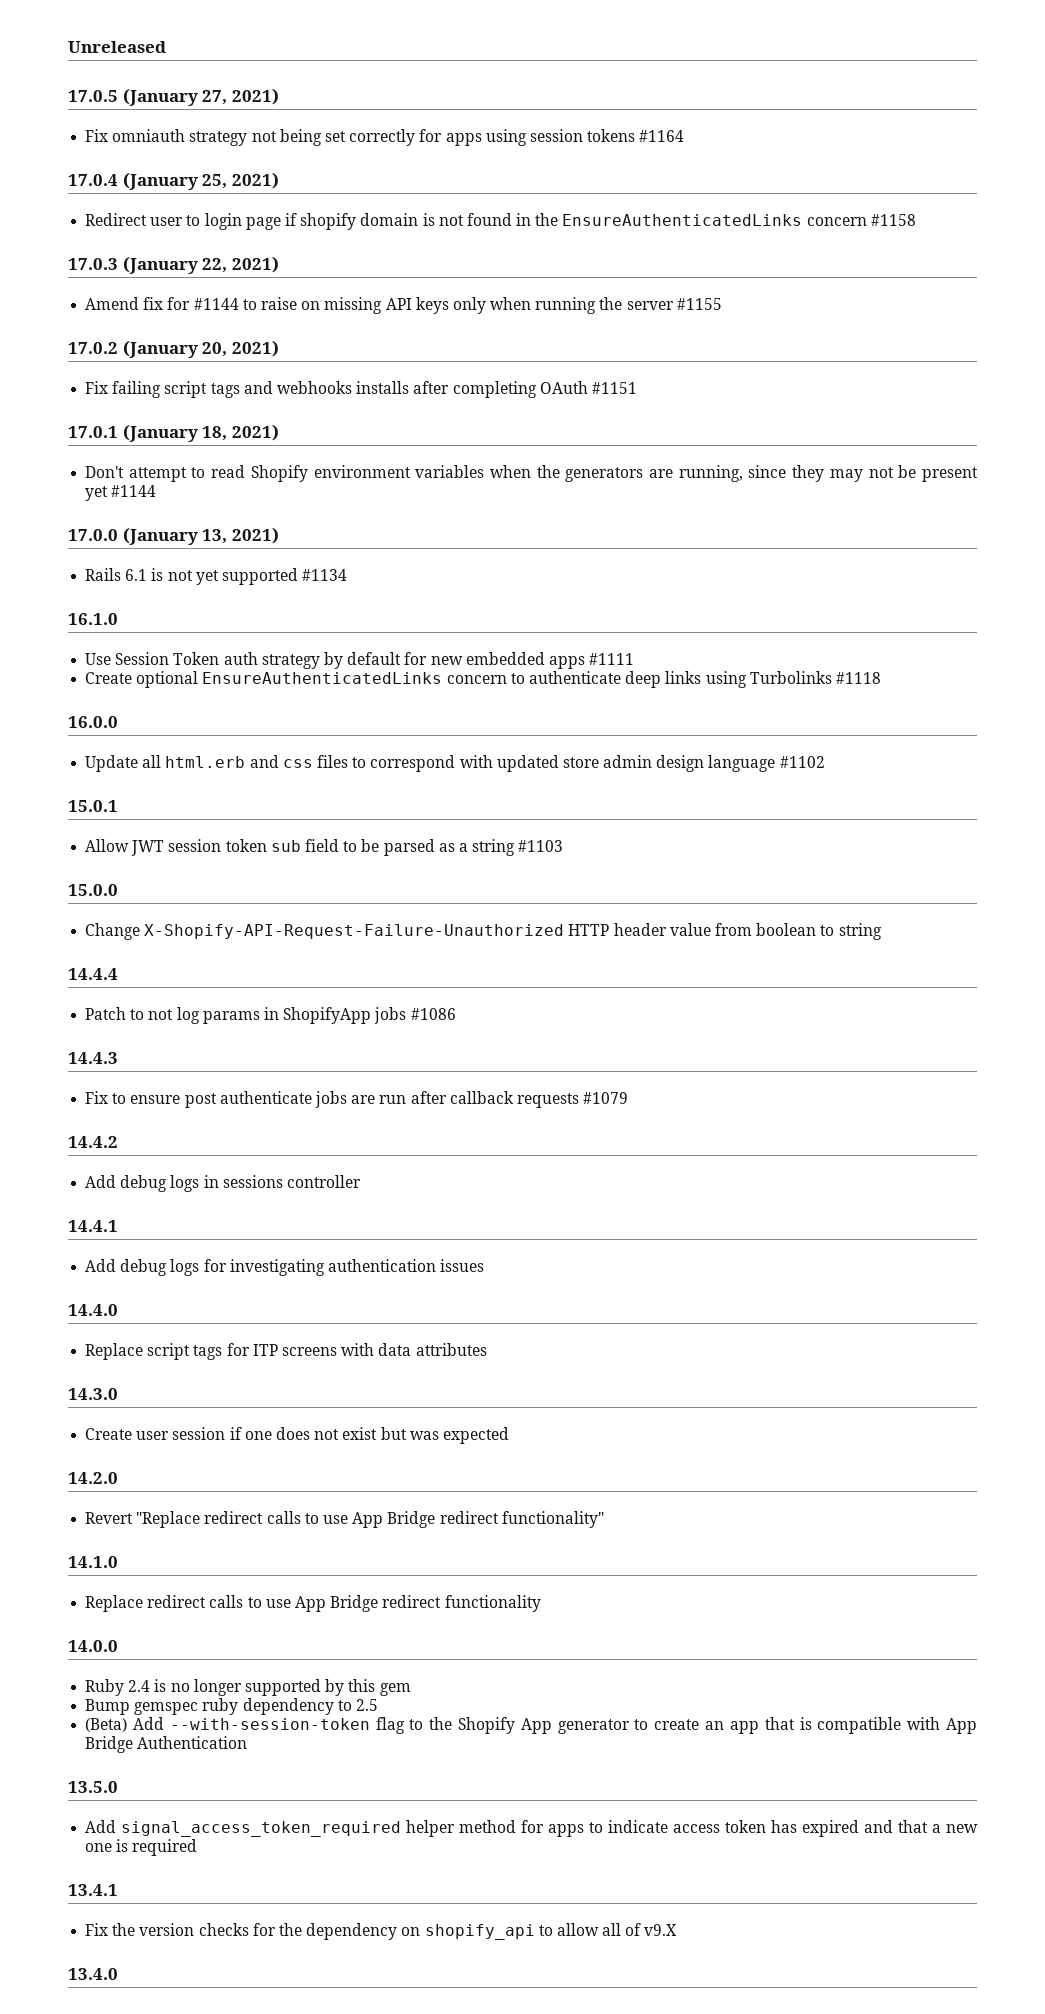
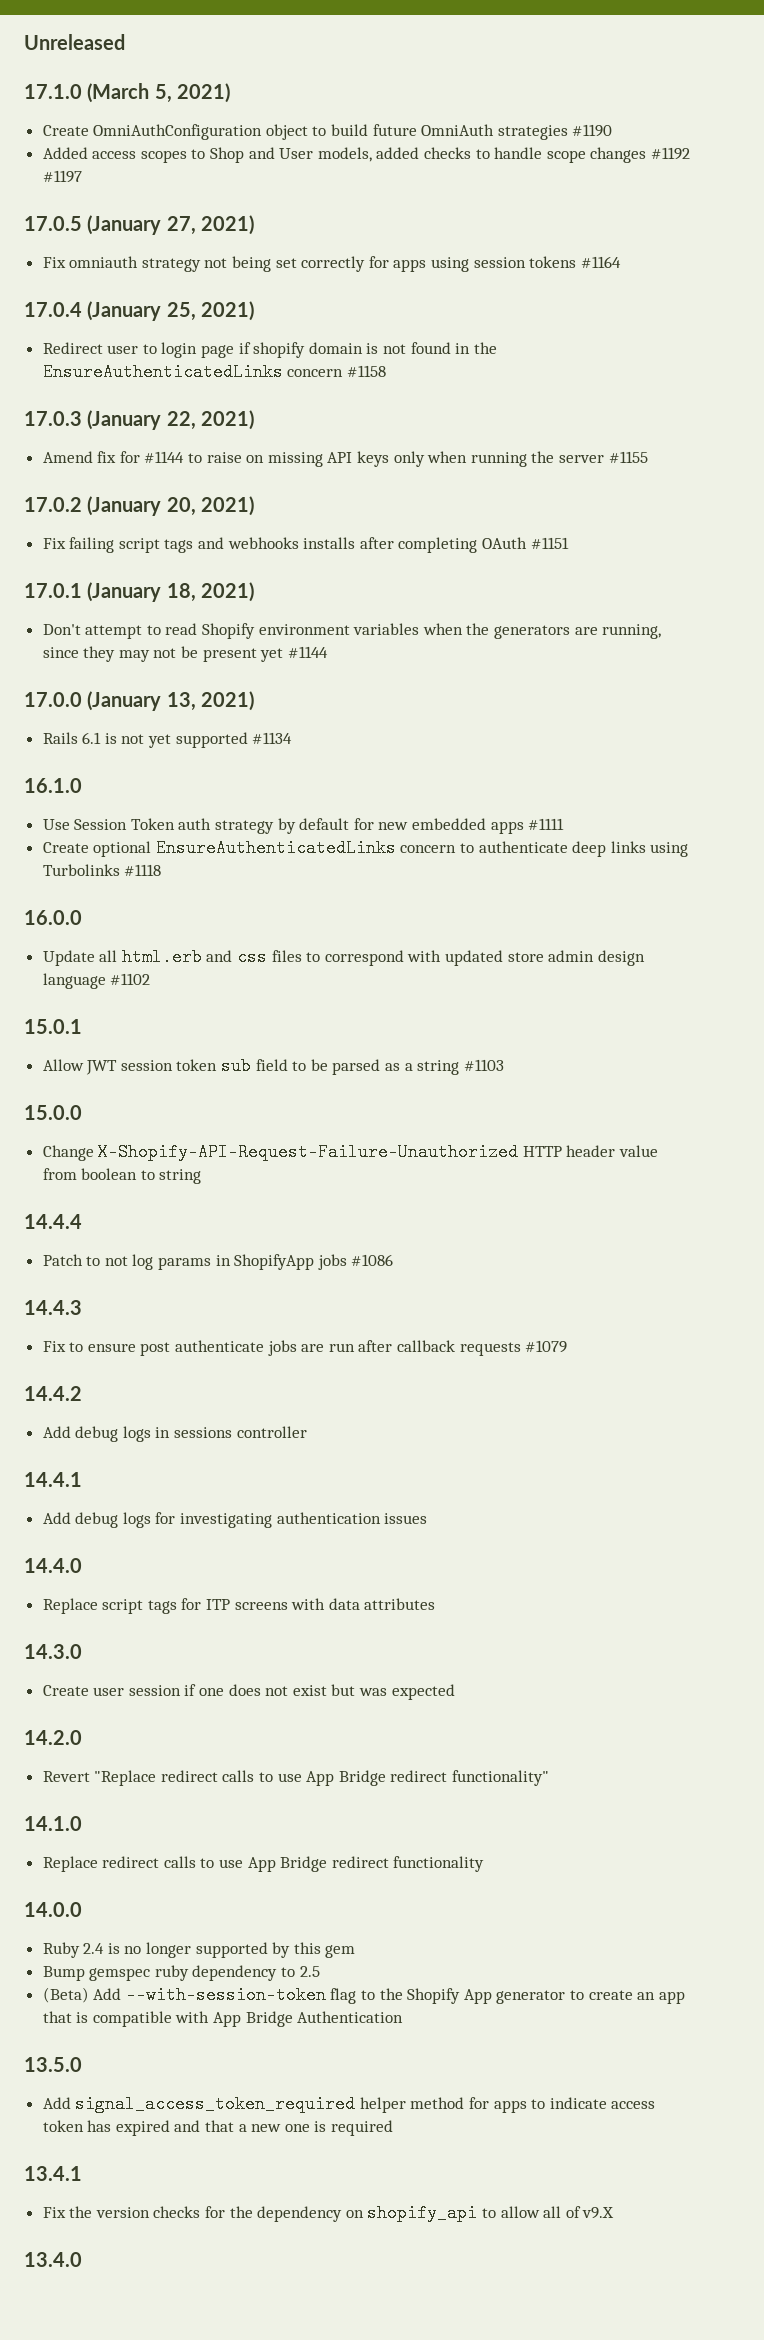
+ 17.1.0 (March 5, 2021)
+ Create OmniAuthConfiguration object to build future OmniAuth strategies #1190
+ Added access scopes to Shop and User models, added checks to handle scope changes #1192 #1197

